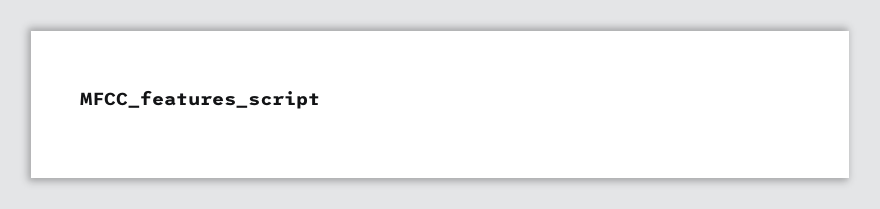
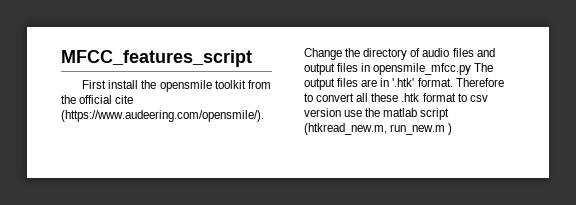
+ First install the opensmile toolkit from the official cite (https://www.audeering.com/opensmile/). Change the directory of audio files and output files in opensmile_mfcc.py The output files are in '.htk' format. Therefore to convert all these .htk format to csv version use the matlab script (htkread_new.m, run_new.m )

